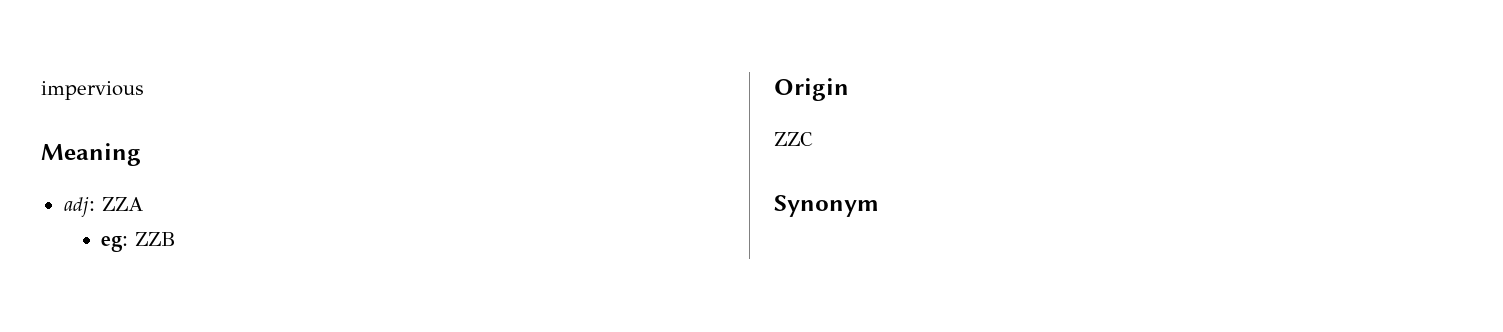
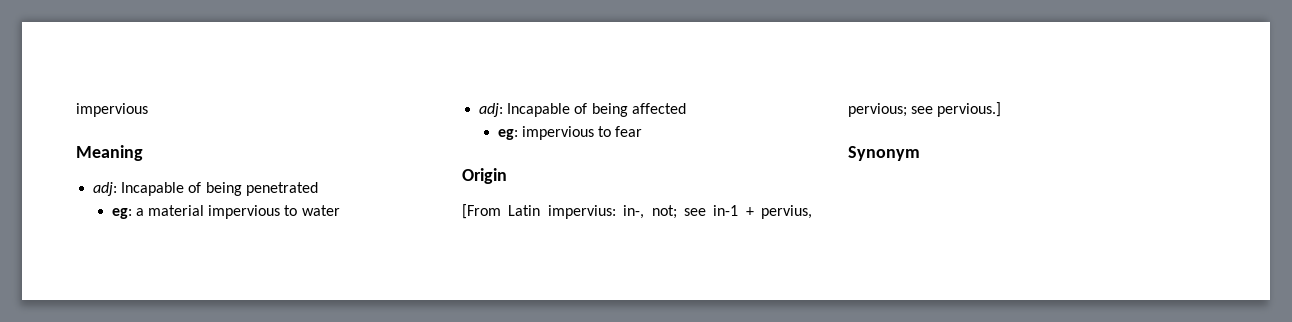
- adj: ZZA
- eg: ZZB
+ adj: Incapable of being penetrated
+ eg: a material impervious to water
+ adj: Incapable of being affected
+ eg: impervious to fear
  Origin
- ZZC
+ [From Latin impervius: in-, not; see in-1 + pervius, pervious; see pervious.]

